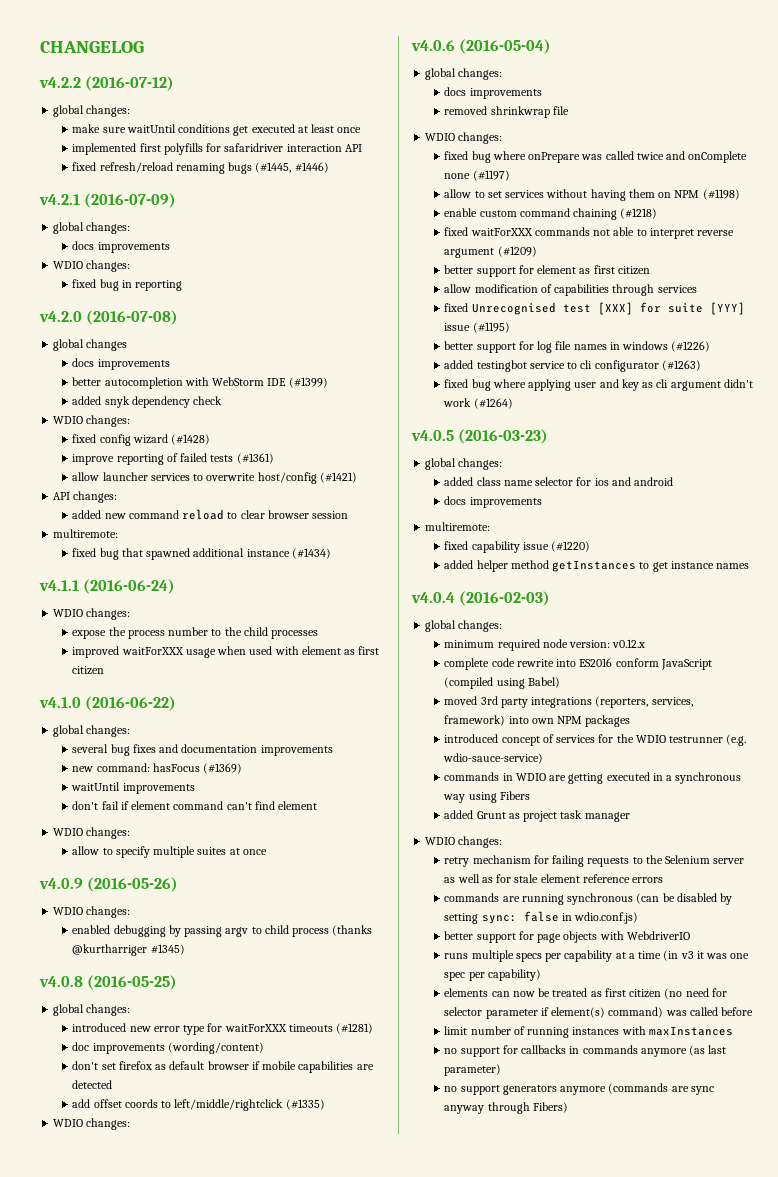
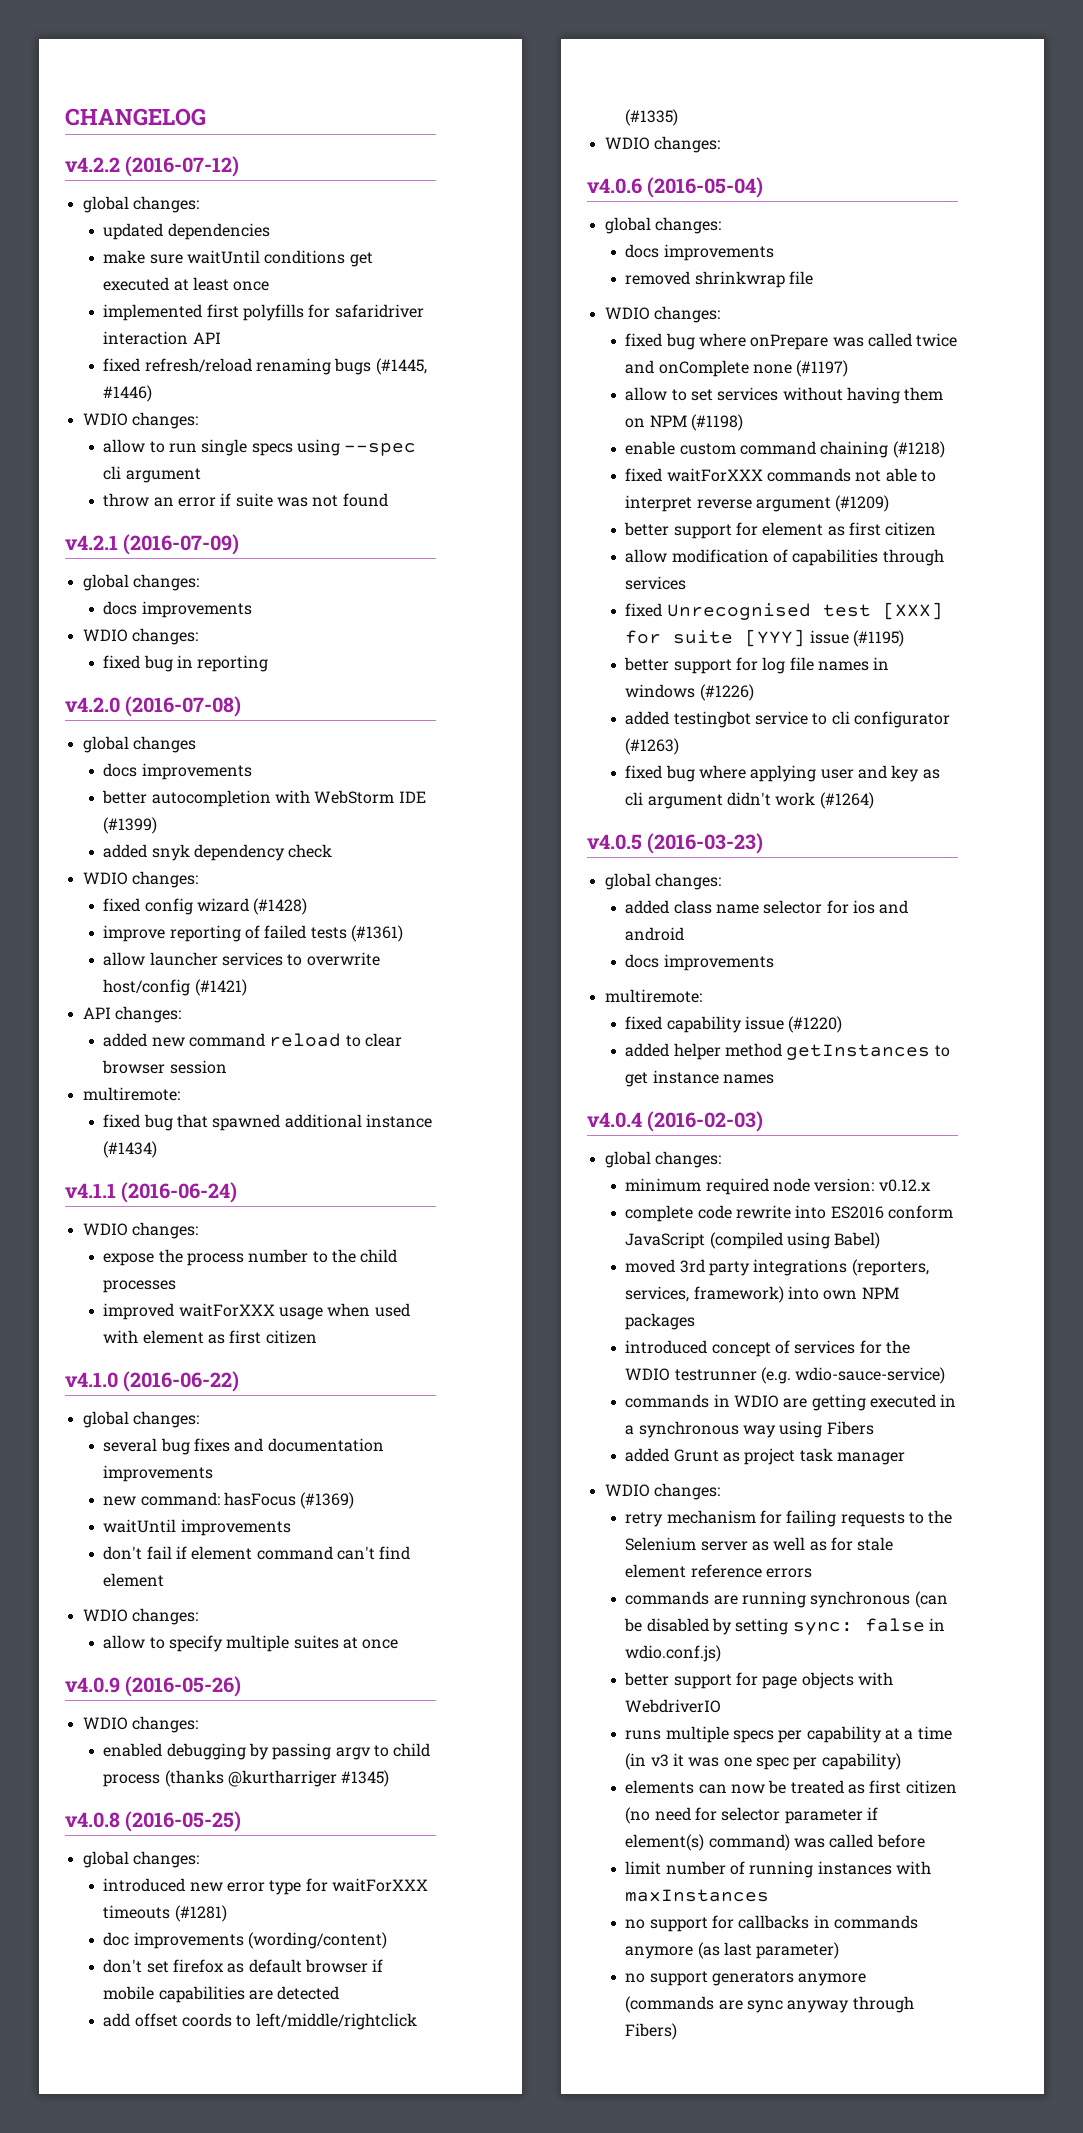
+ updated dependencies
  fixed refresh/reload renaming bugs (#1445, #1446)
+ WDIO changes:
+ allow to run single specs using --spec cli argument
+ throw an error if suite was not found

